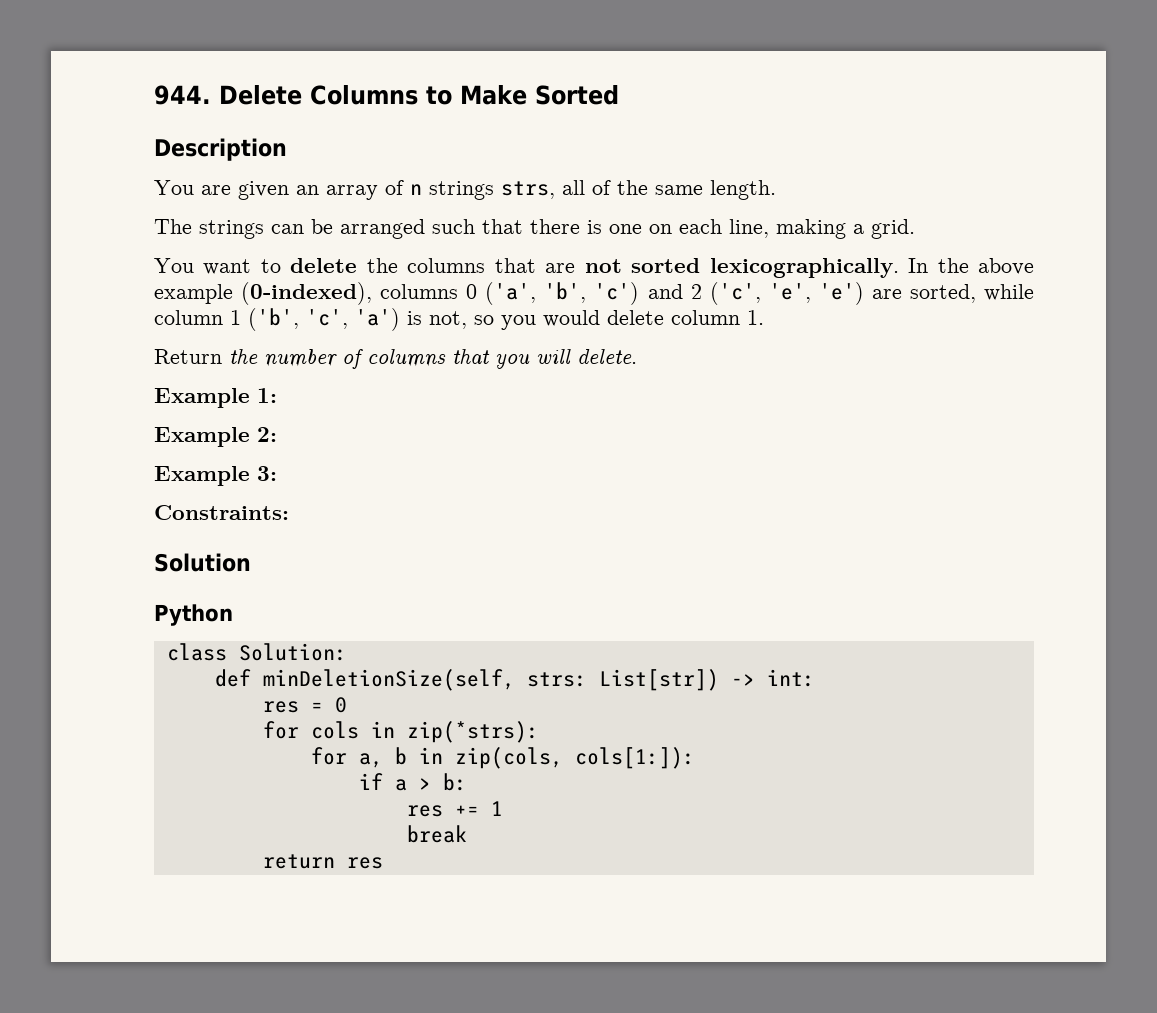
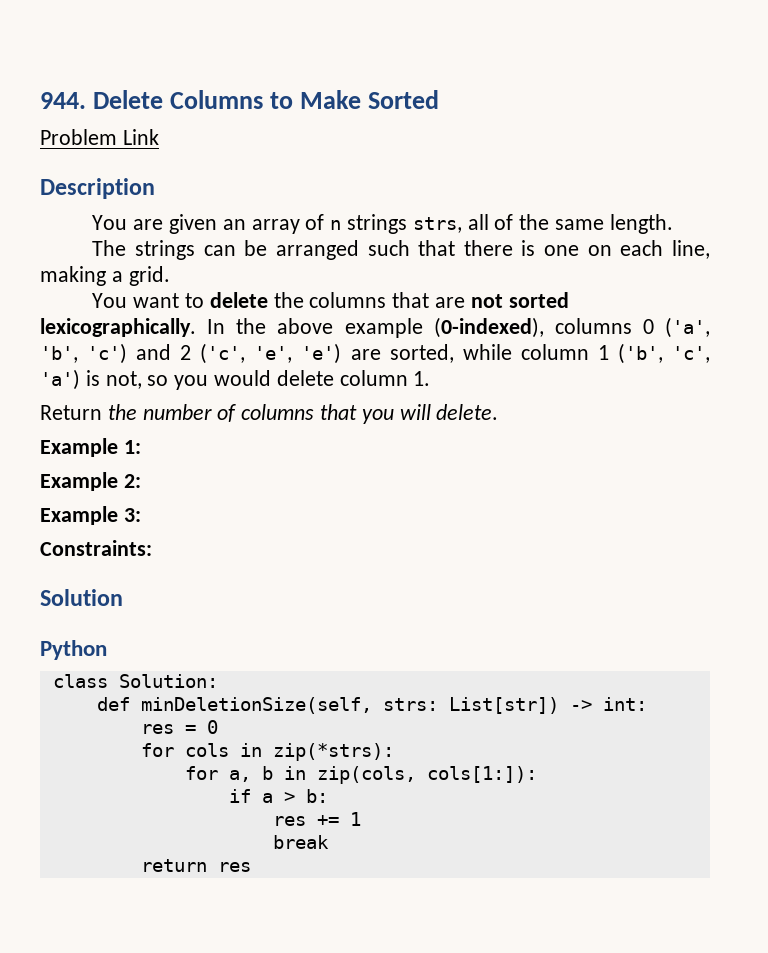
+ Problem Link

